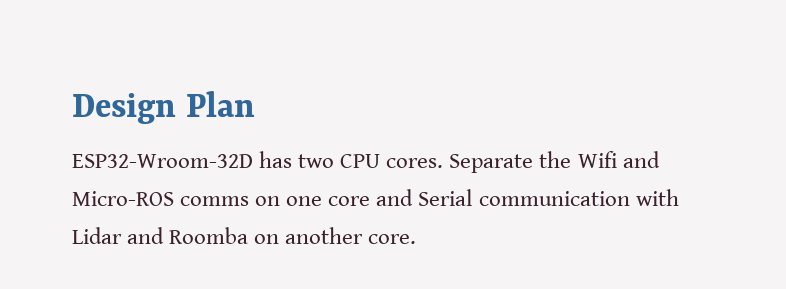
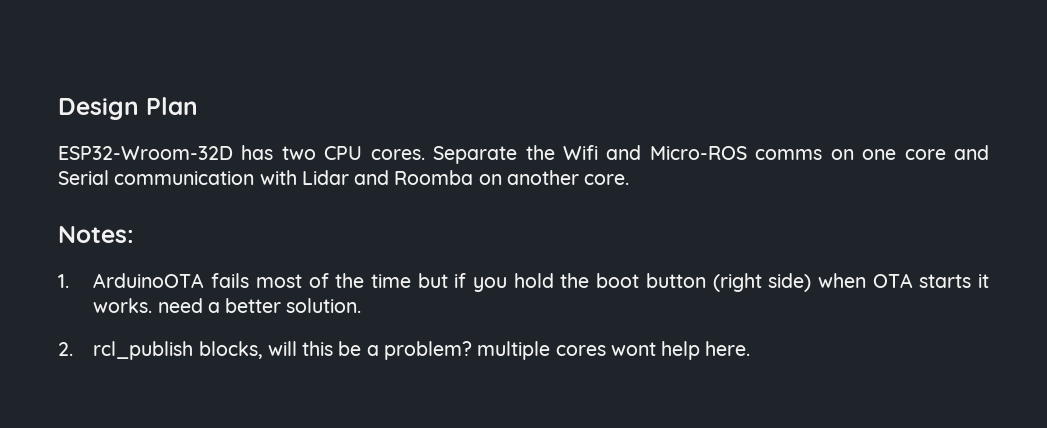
+ Notes:
+ 1. ArduinoOTA fails most of the time but if you hold the boot button (right side) when OTA starts it works. need a better solution.
+ 2. rcl_publish blocks, will this be a problem? multiple cores wont help here.

